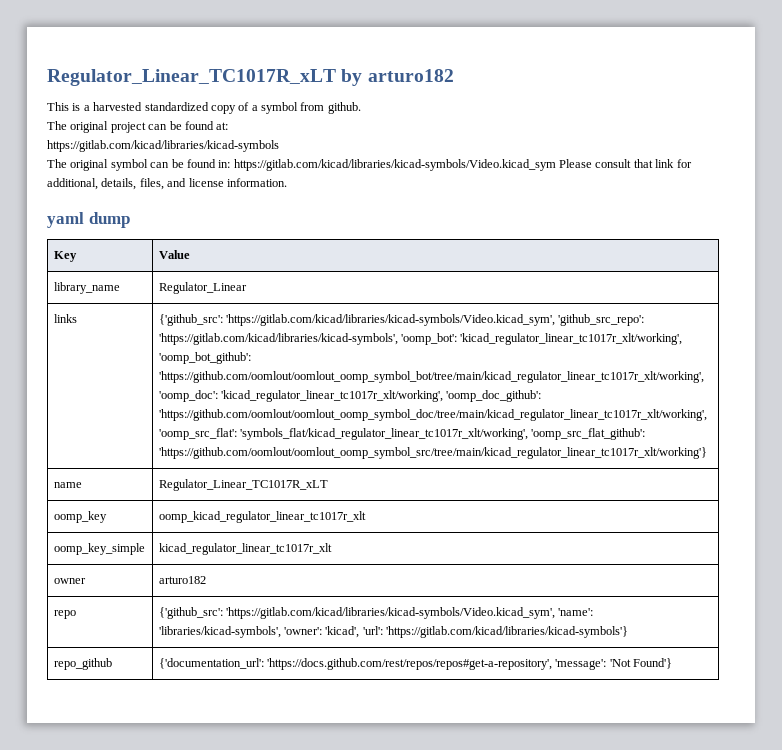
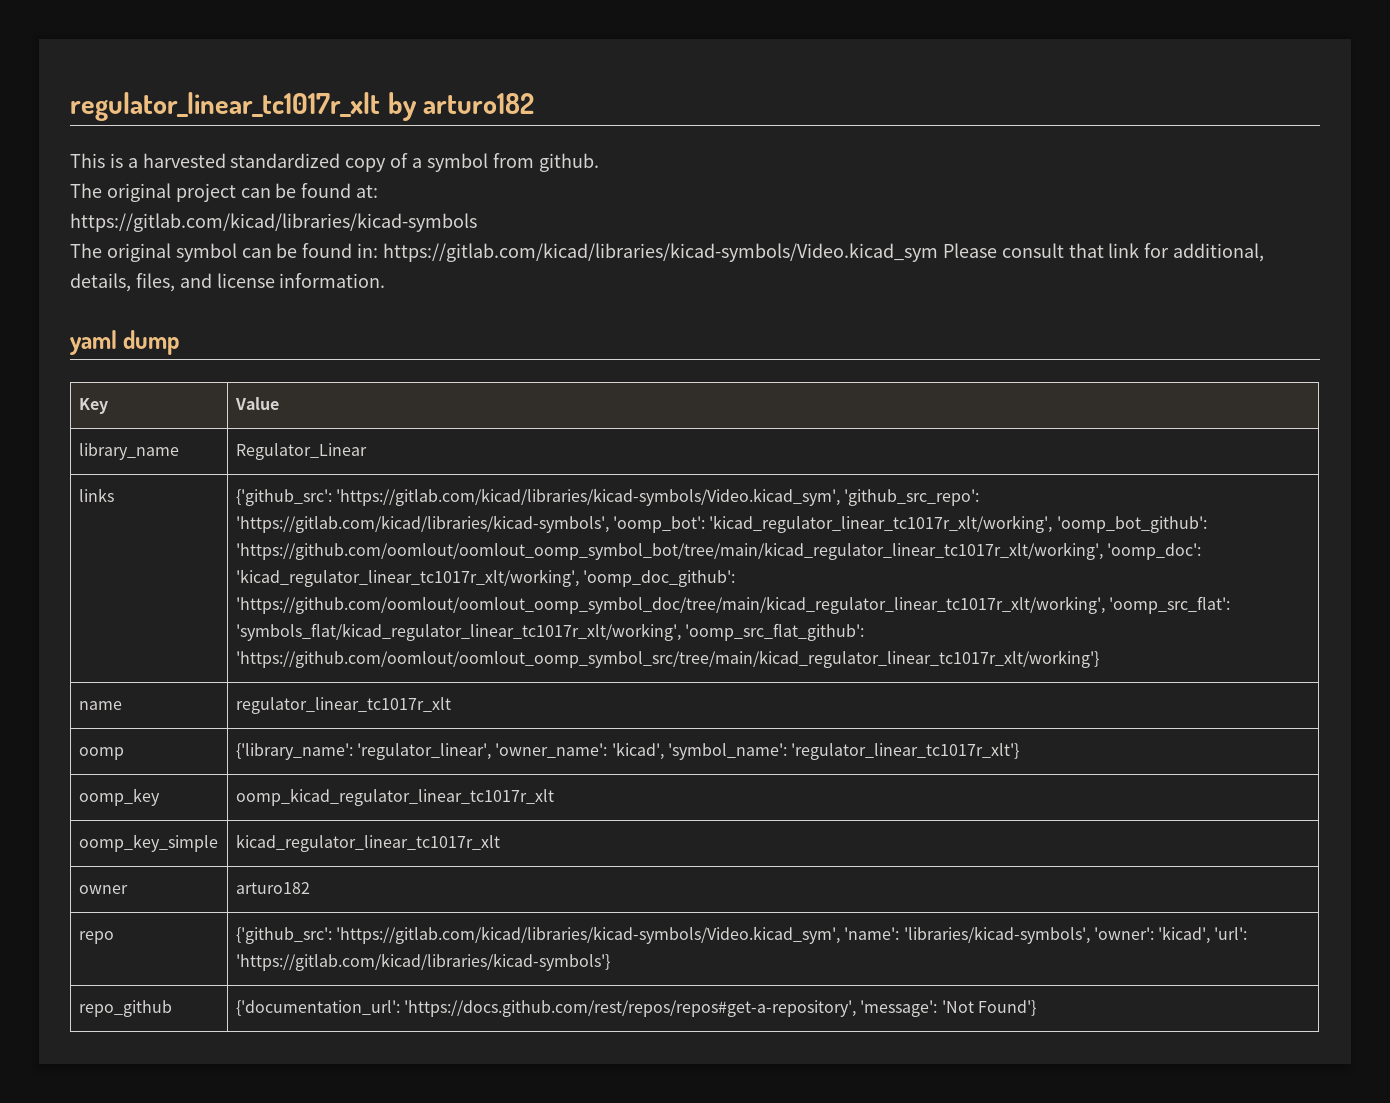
- Regulator_Linear_TC1017R_xLT by arturo182
+ regulator_linear_tc1017r_xlt by arturo182
- name | Regulator_Linear_TC1017R_xLT
+ name | regulator_linear_tc1017r_xlt
+ oomp | {'library_name': 'regulator_linear', 'owner_name': 'kicad', 'symbol_name': 'regulator_linear_tc1017r_xlt'}

